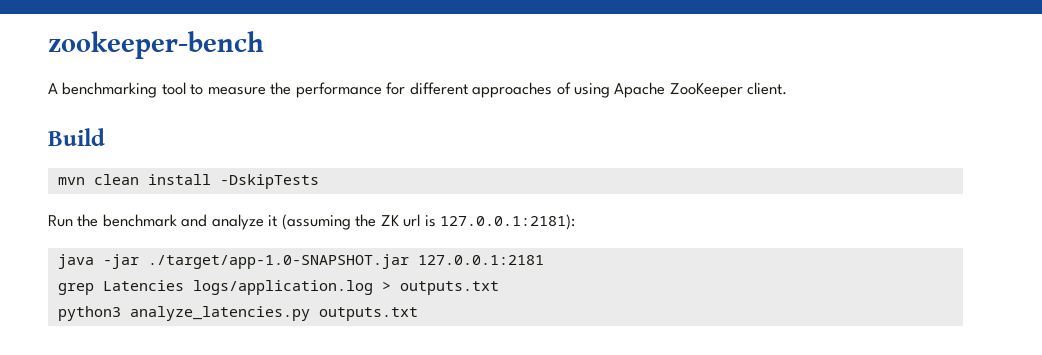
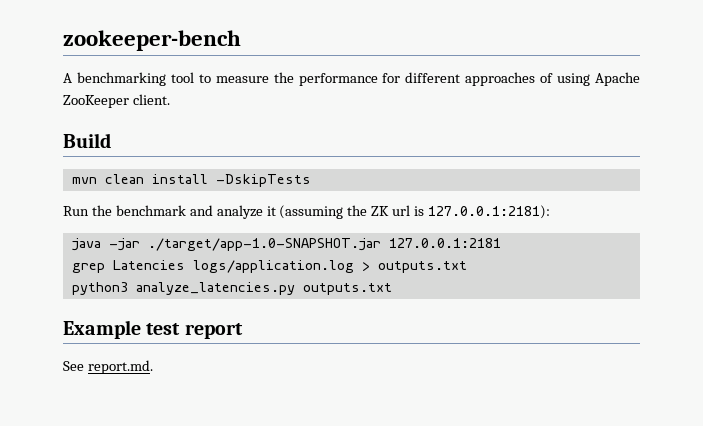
+ Example test report
+ See report.md.

